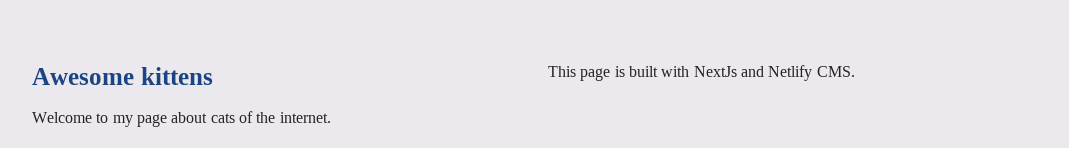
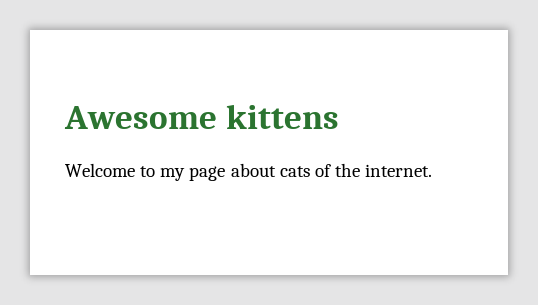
- This page is built with NextJs and Netlify CMS.

